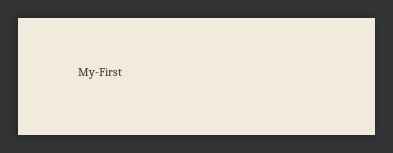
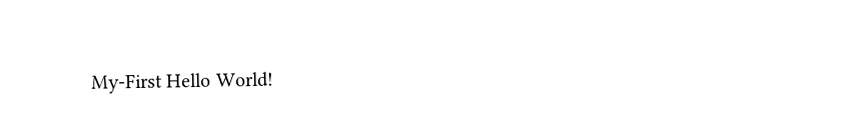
- My-First
+ My-First Hello World!

